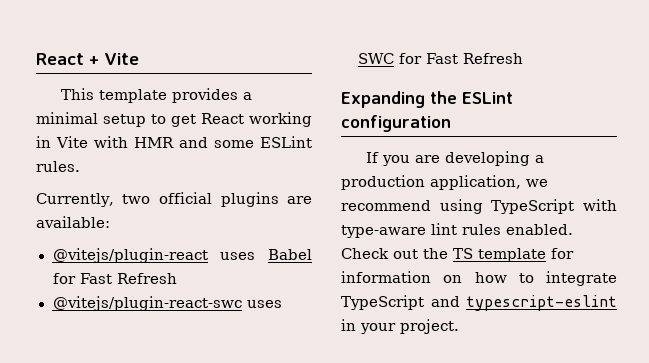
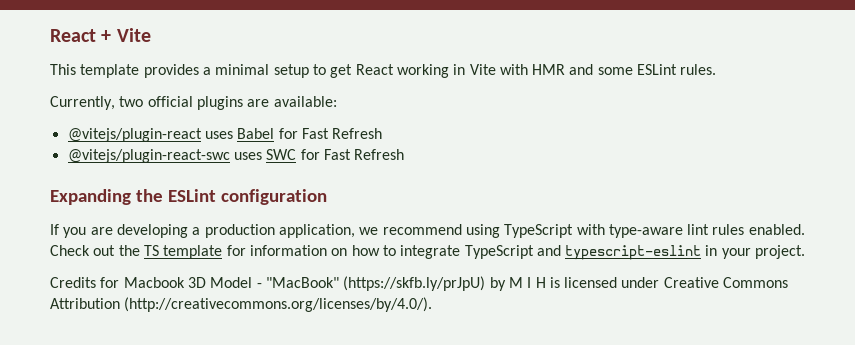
+ Credits for Macbook 3D Model - "MacBook" (https://skfb.ly/prJpU) by M I H is licensed under Creative Commons Attribution (http://creativecommons.org/licenses/by/4.0/).

